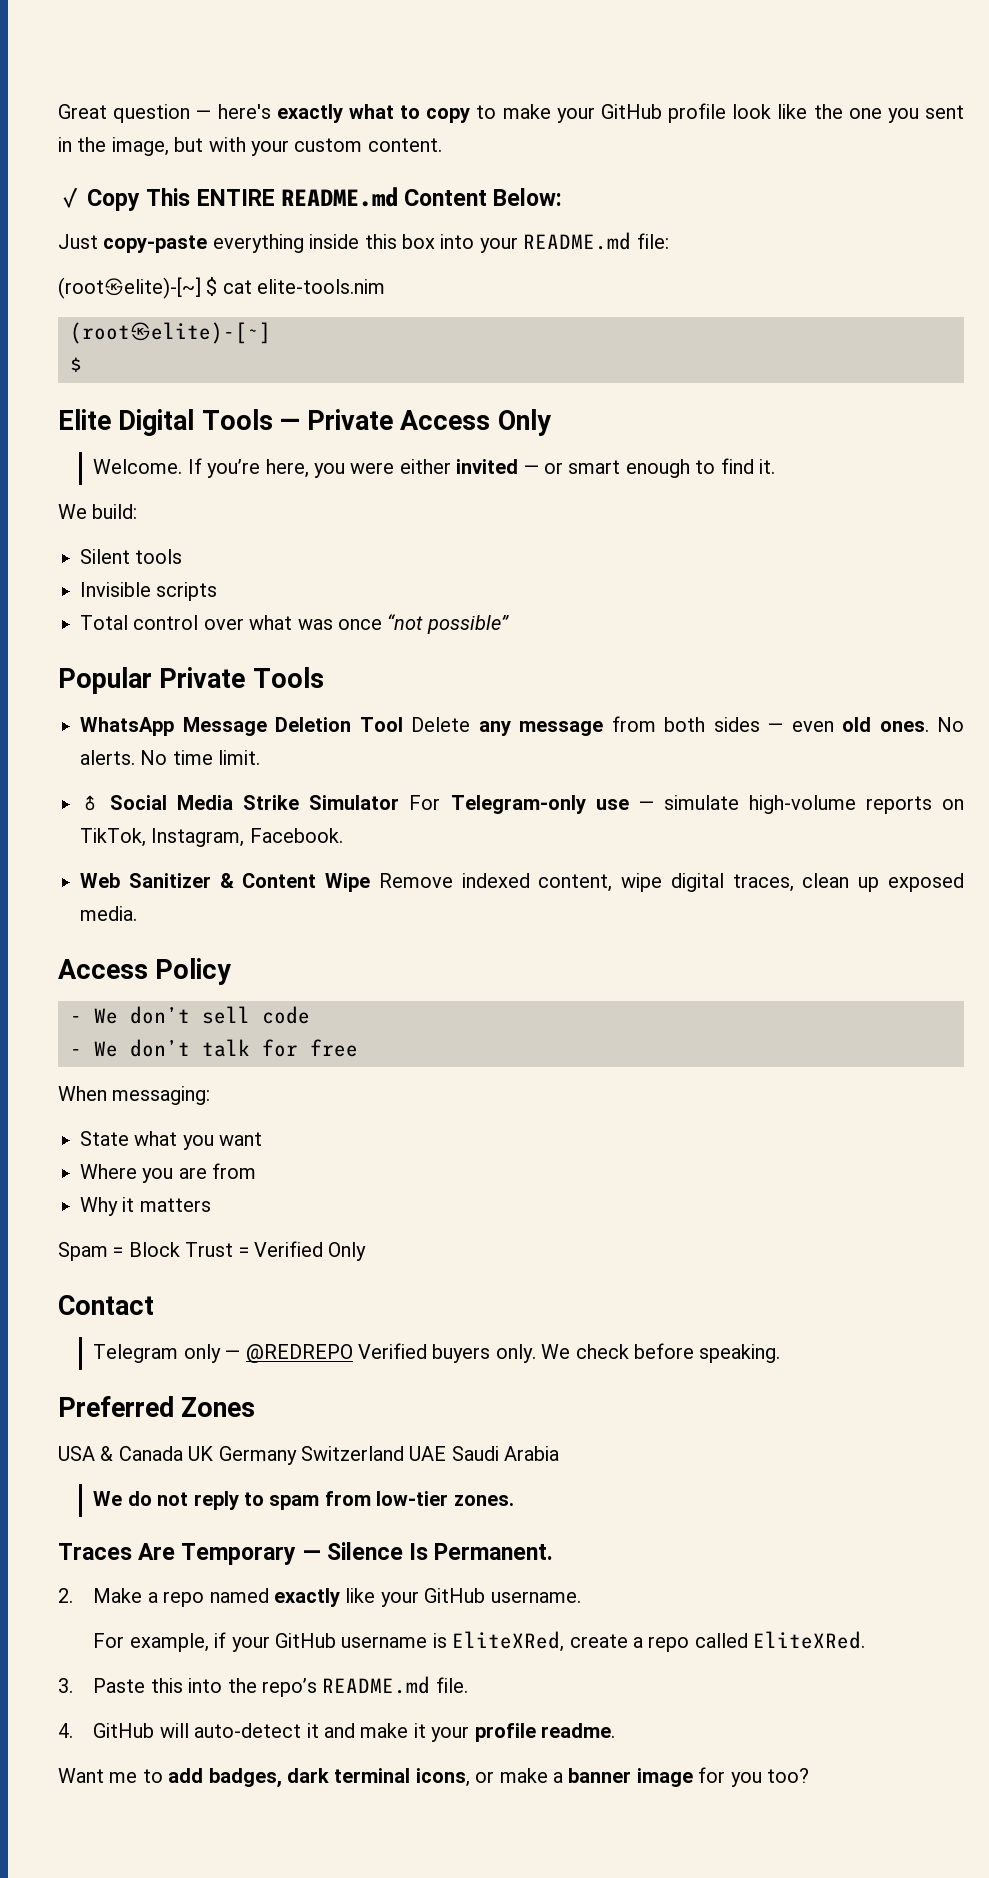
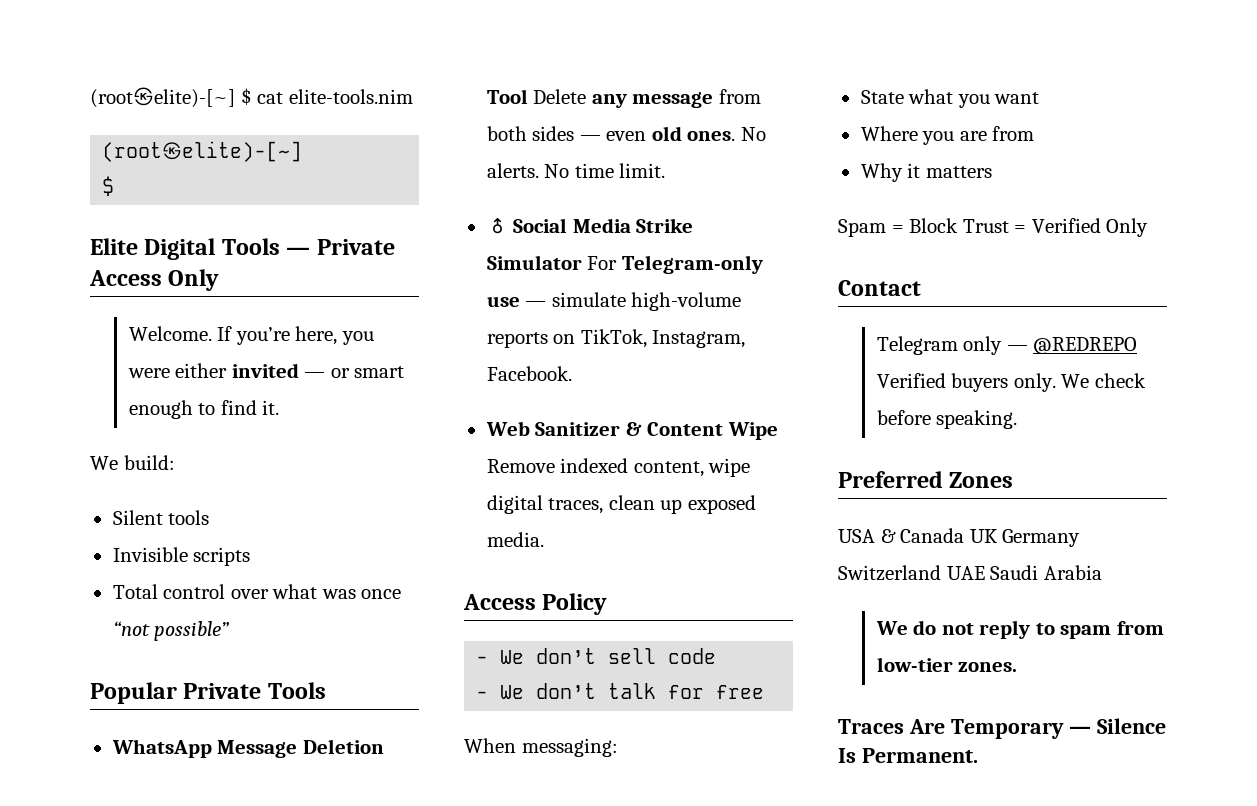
- Great question — here's exactly what to copy to make your GitHub profile look like the one you sent in the image, but with your custom content.
- ✓ Copy This ENTIRE README.md Content Below:
- Just copy-paste everything inside this box into your README.md file:
- 2. Make a repo named exactly like your GitHub username.
- For example, if your GitHub username is EliteXRed, create a repo called EliteXRed.
- 3. Paste this into the repo’s README.md file.
- 4. GitHub will auto-detect it and make it your profile readme.
- Want me to add badges, dark terminal icons, or make a banner image for you too?

